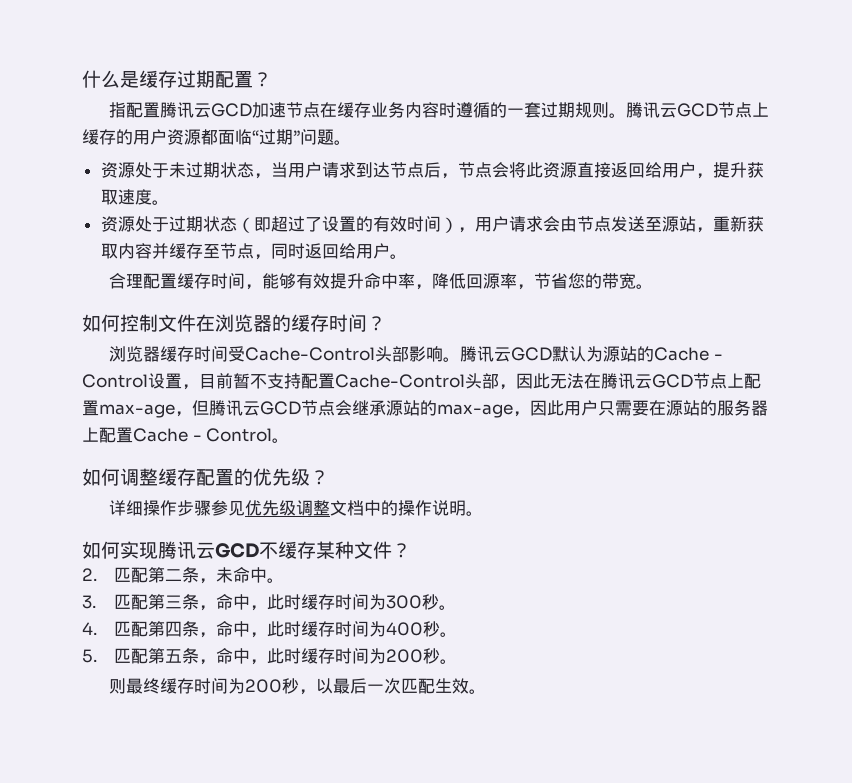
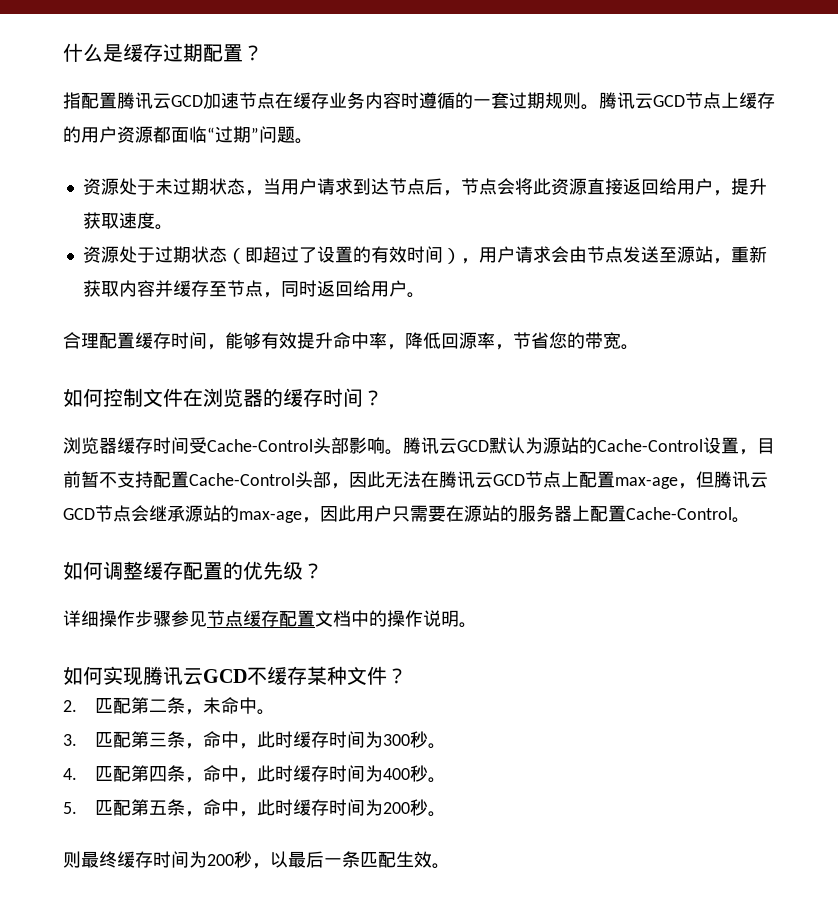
- 腾讯云GCD默认为源站的Cache - Control设置，目前暂不支持配置Cache-Control头部，因此无法在腾讯云GCD节点上配置max-age，但腾讯云GCD节点会继承源站的max-age，因此用户只需要在源站的服务器上配置Cache - Control。
+ 腾讯云GCD默认为源站的Cache-Control设置，目前暂不支持配置Cache-Control头部，因此无法在腾讯云GCD节点上配置max-age，但腾讯云GCD节点会继承源站的max-age，因此用户只需要在源站的服务器上配置Cache-Control。
- 详细操作步骤参见优先级调整文档中的操作说明。
+ 详细操作步骤参见节点缓存配置文档中的操作说明。
- 则最终缓存时间为200秒，以最后一次匹配生效。
+ 则最终缓存时间为200秒，以最后一条匹配生效。

